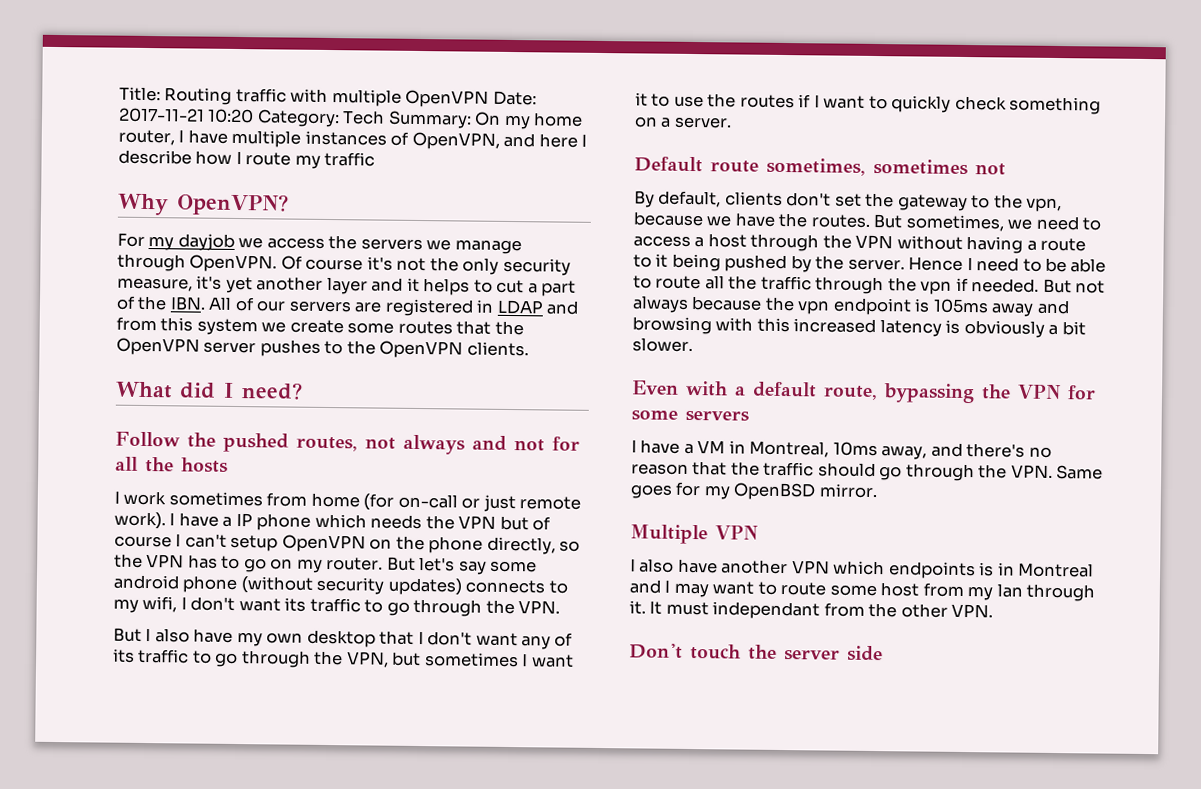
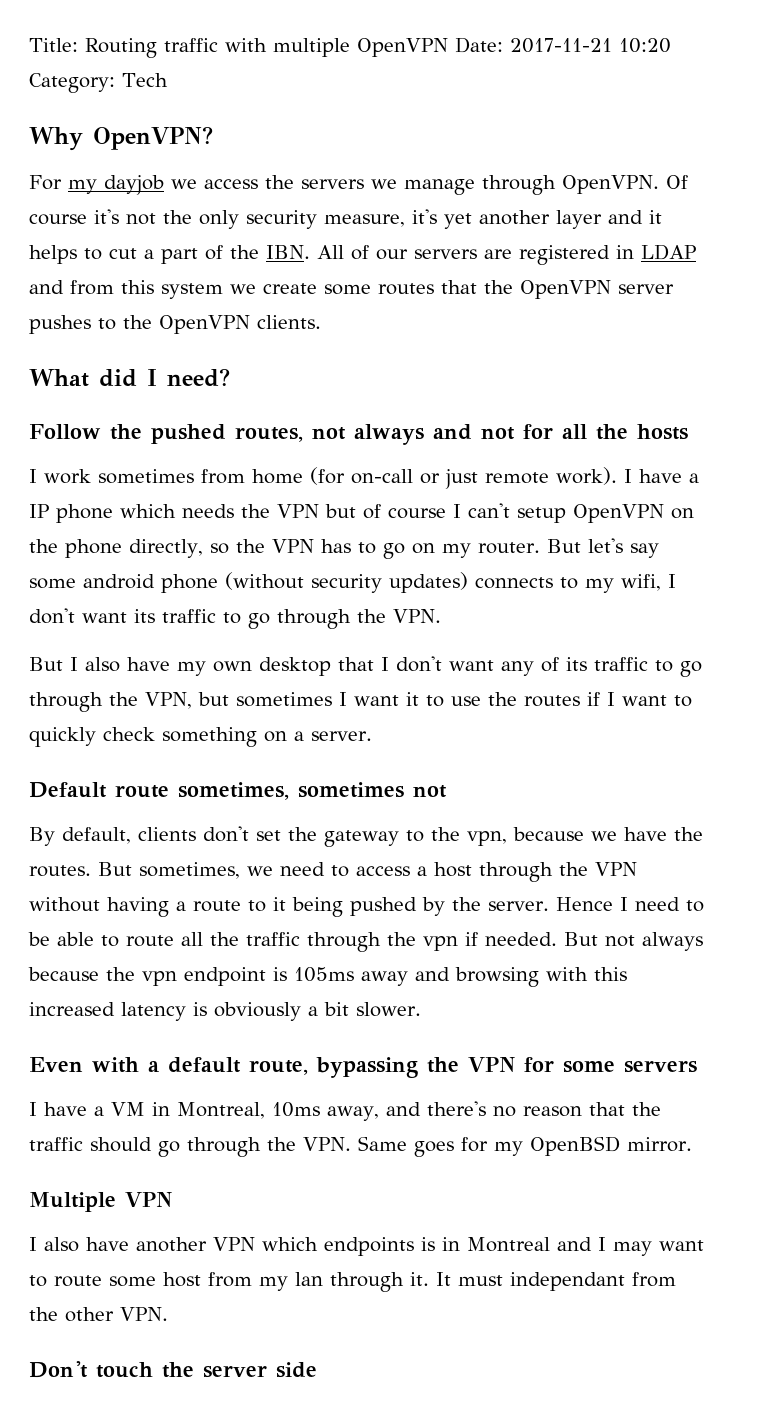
- Title: Routing traffic with multiple OpenVPN Date: 2017-11-21 10:20 Category: Tech Summary: On my home router, I have multiple instances of OpenVPN, and here I describe how I route my traffic
+ Title: Routing traffic with multiple OpenVPN Date: 2017-11-21 10:20 Category: Tech

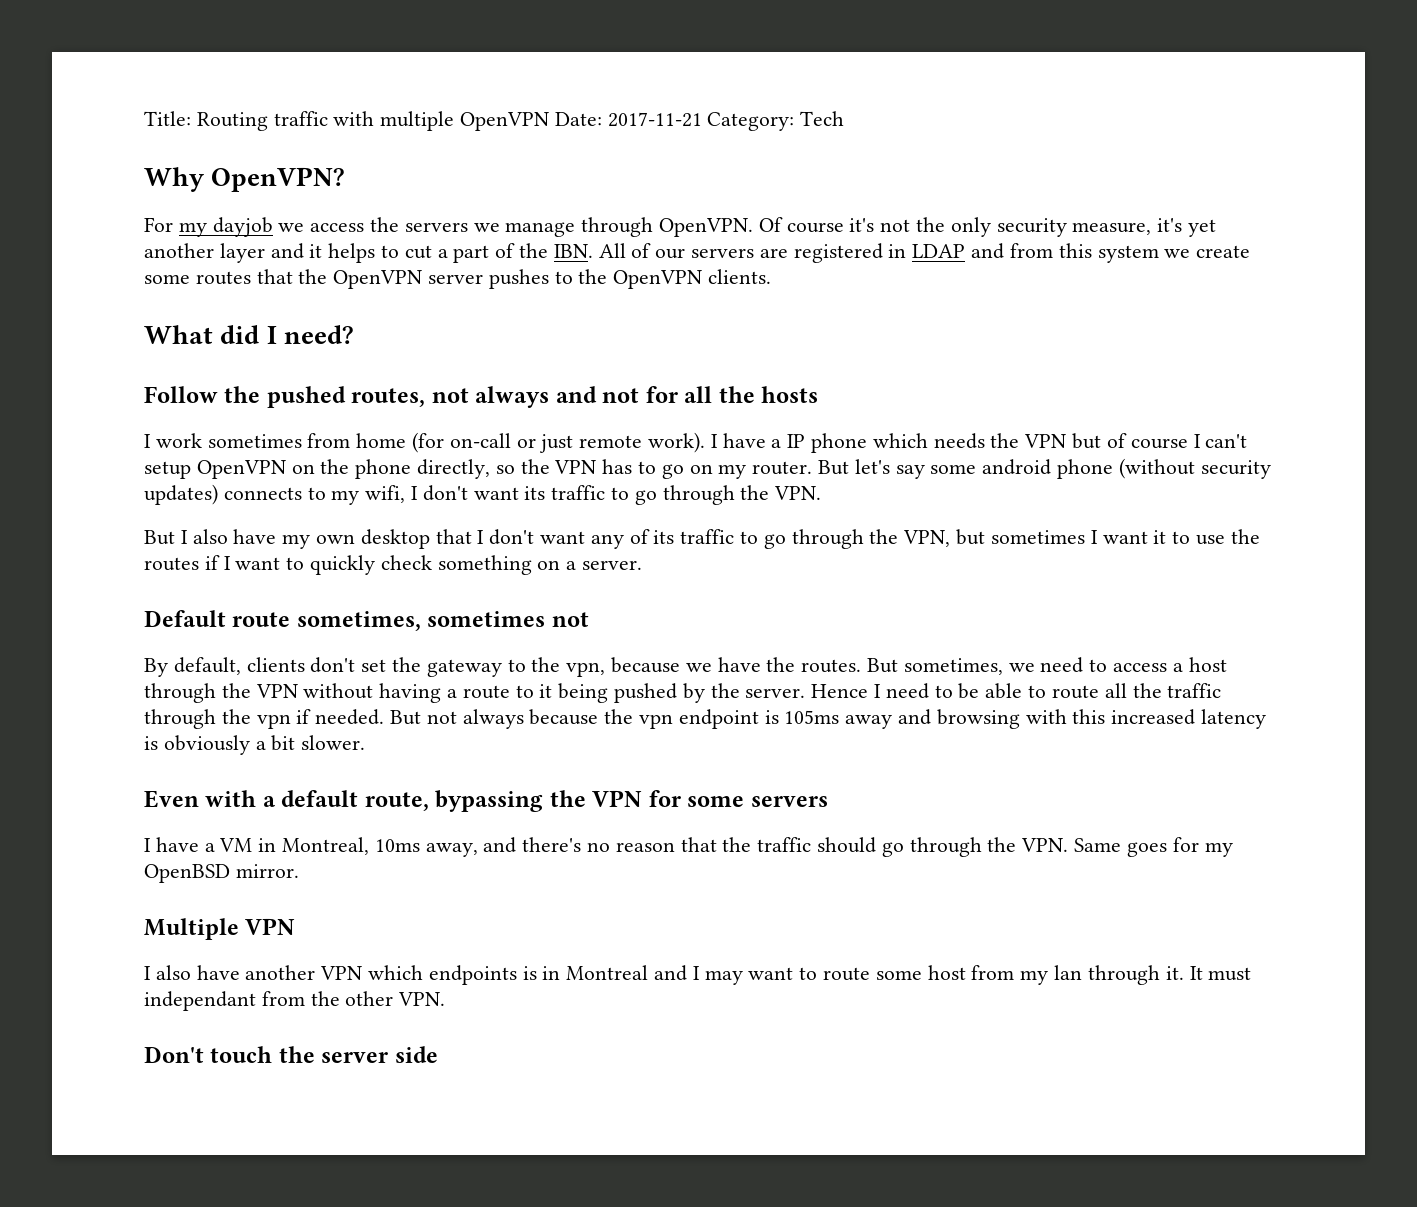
- Title: Routing traffic with multiple OpenVPN Date: 2017-11-21 10:20 Category: Tech
+ Title: Routing traffic with multiple OpenVPN Date: 2017-11-21 Category: Tech

